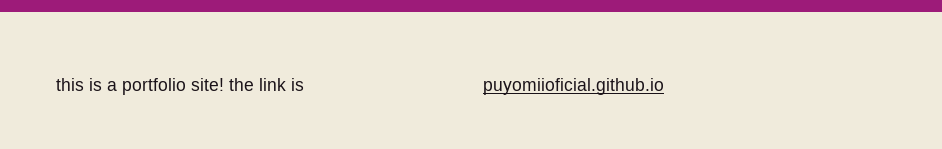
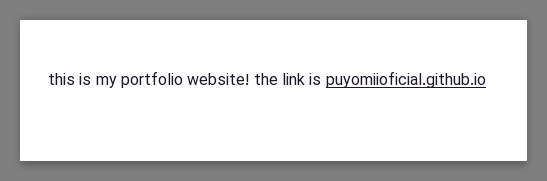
- this is a portfolio site! the link is puyomiioficial.github.io
+ this is my portfolio website! the link is puyomiioficial.github.io

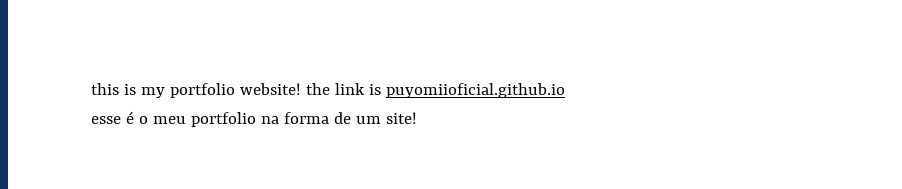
+ esse é o meu portfolio na forma de um site!

